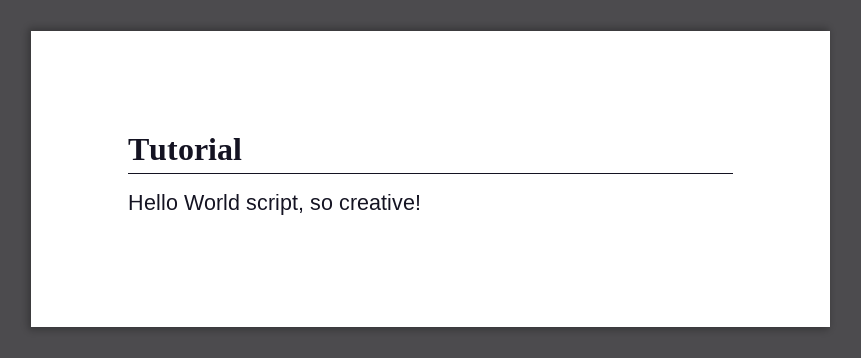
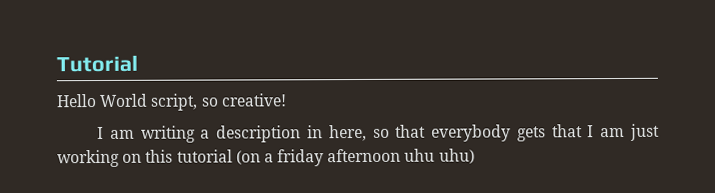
+ I am writing a description in here, so that everybody gets that I am just working on this tutorial (on a friday afternoon uhu uhu)

